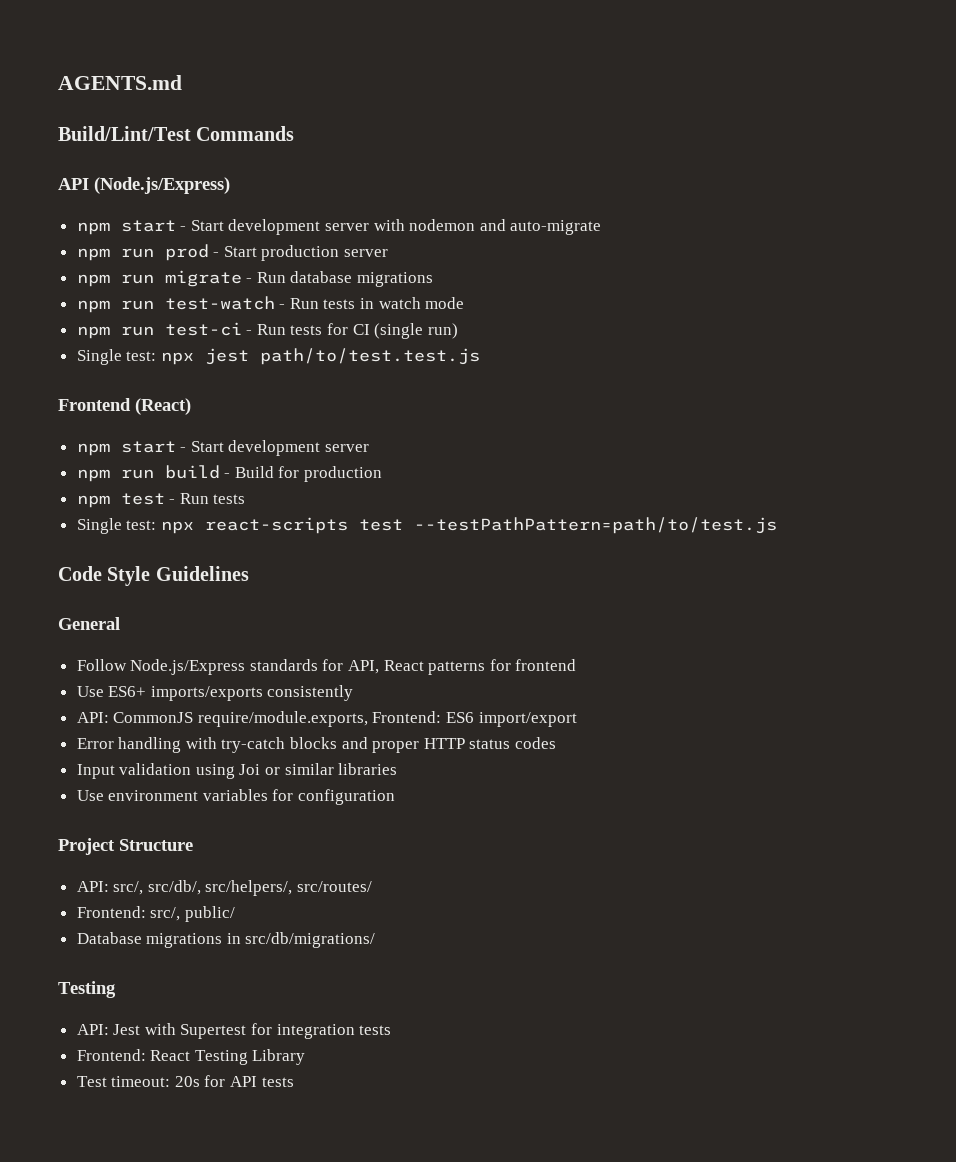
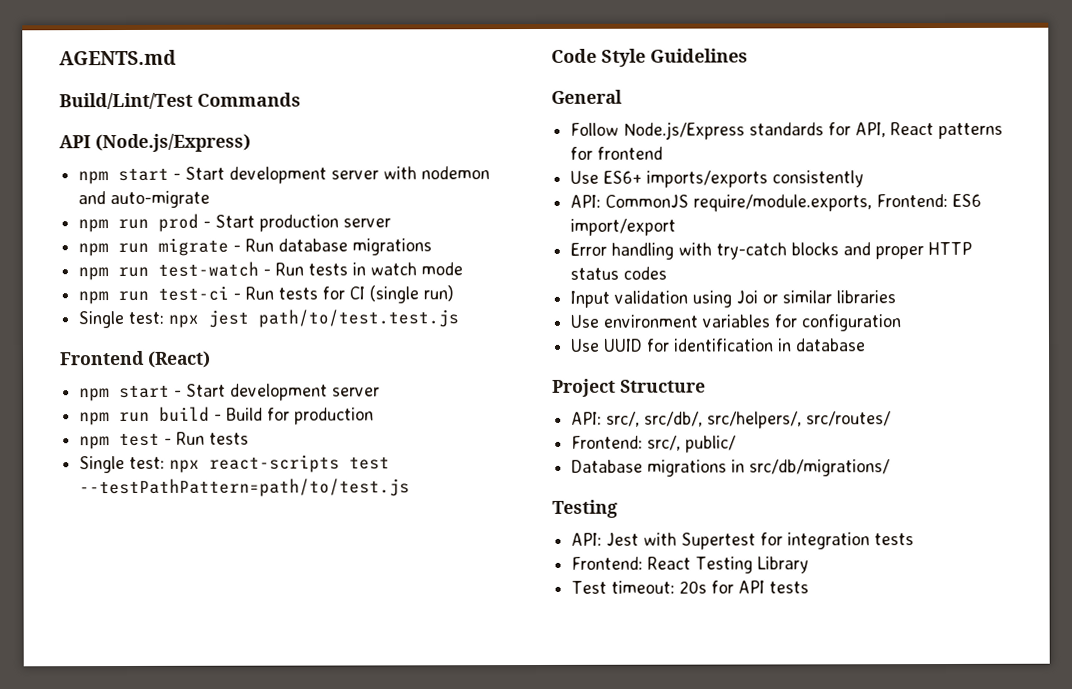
+ Use UUID for identification in database

